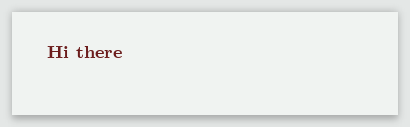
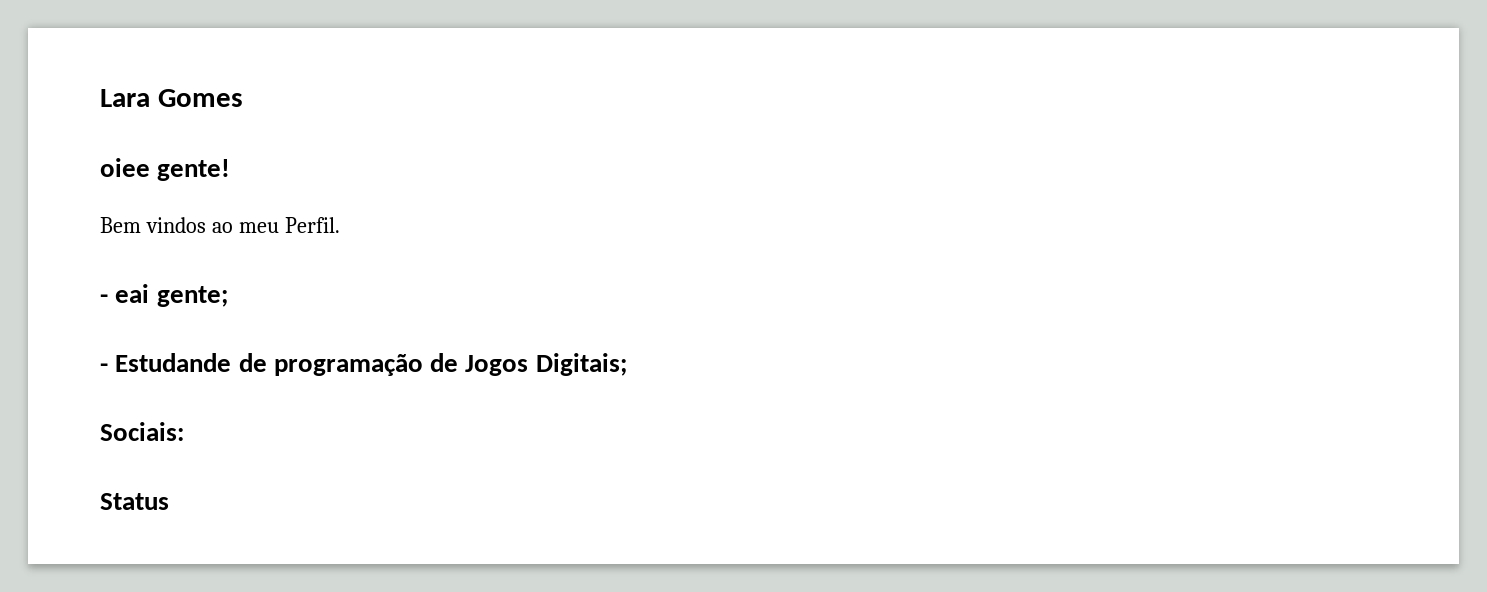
- Hi there
+ Lara Gomes
+ oiee gente!
+ Bem vindos ao meu Perfil.
+ - eai gente;
+ - Estudande de programação de Jogos Digitais;
+ Sociais:
+ Status

